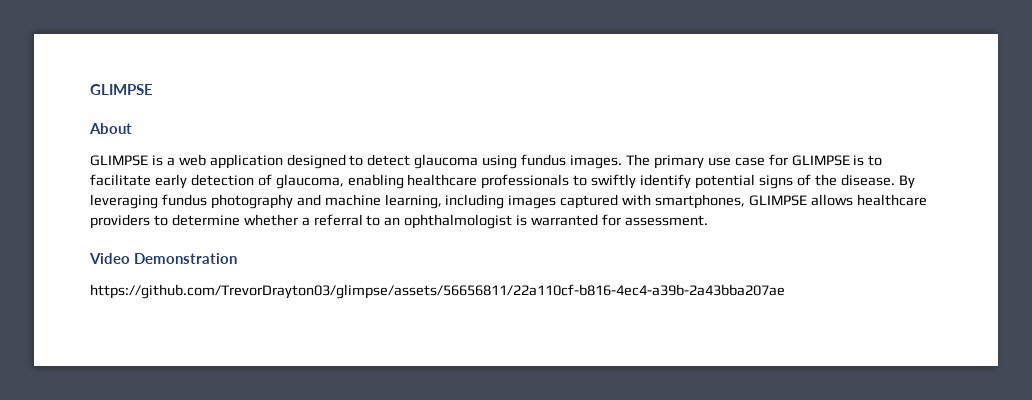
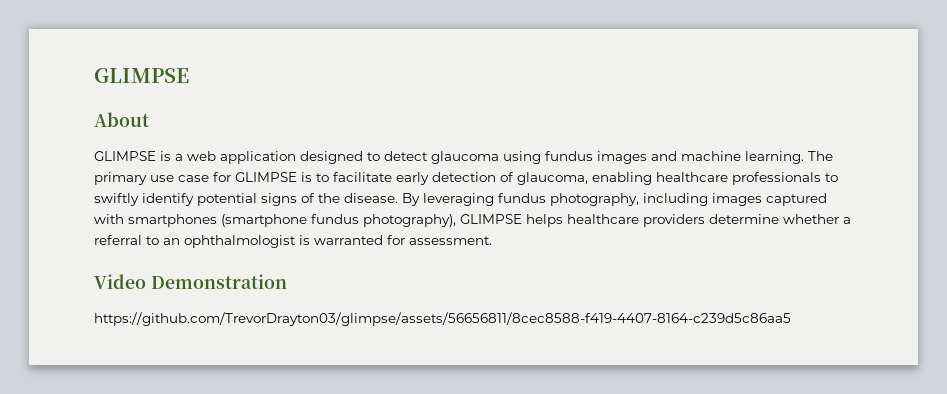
- GLIMPSE is a web application designed to detect glaucoma using fundus images.
+ GLIMPSE is a web application designed to detect glaucoma using fundus images and machine learning.
- By leveraging fundus photography and machine learning, including images captured with smartphones, GLIMPSE allows healthcare providers to determine whether a referral to an ophthalmologist is warranted for assessment.
+ By leveraging fundus photography, including images captured with smartphones (smartphone fundus photography), GLIMPSE helps healthcare providers determine whether a referral to an ophthalmologist is warranted for assessment.
- https://github.com/TrevorDrayton03/glimpse/assets/56656811/22a110cf-b816-4ec4-a39b-2a43bba207ae
+ https://github.com/TrevorDrayton03/glimpse/assets/56656811/8cec8588-f419-4407-8164-c239d5c86aa5

